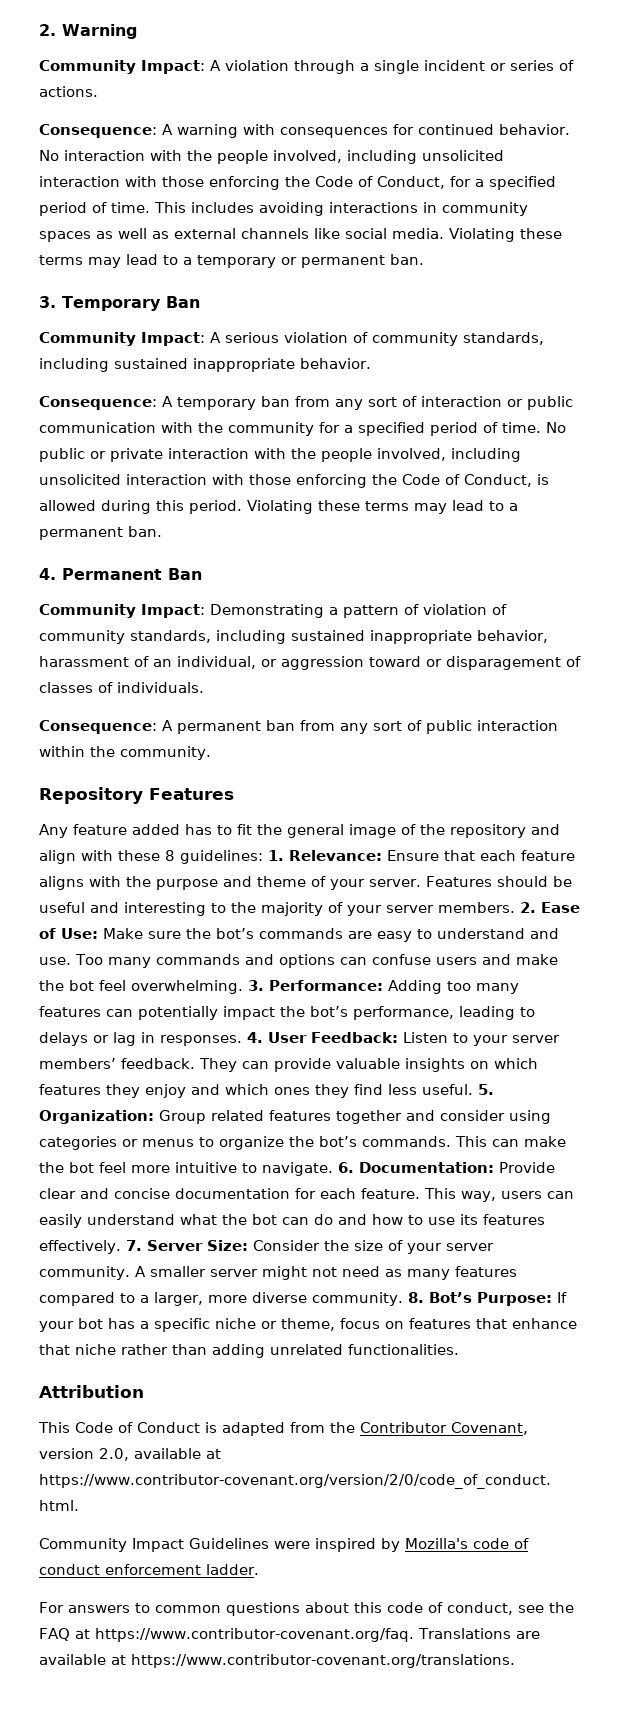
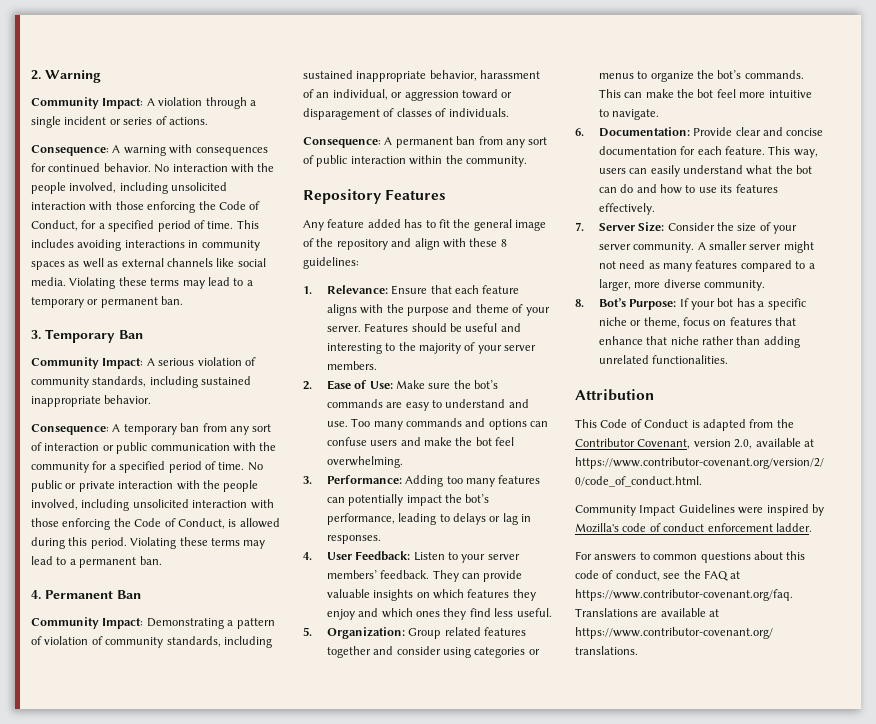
- Any feature added has to fit the general image of the repository and align with these 8 guidelines: 1. Relevance: Ensure that each feature aligns with the purpose and theme of your server.
+ Any feature added has to fit the general image of the repository and align with these 8 guidelines:
+ 1. Relevance: Ensure that each feature aligns with the purpose and theme of your server.
- Features should be useful and interesting to the majority of your server members. 2. Ease of Use: Make sure the bot’s commands are easy to understand and use.
+ Features should be useful and interesting to the majority of your server members.
+ 2. Ease of Use: Make sure the bot’s commands are easy to understand and use.
- Too many commands and options can confuse users and make the bot feel overwhelming. 3. Performance: Adding too many features can potentially impact the bot’s performance, leading to delays or lag in responses. 4. User Feedback: Listen to your server members’ feedback.
+ Too many commands and options can confuse users and make the bot feel overwhelming.
+ 3. Performance: Adding too many features can potentially impact the bot’s performance, leading to delays or lag in responses.
+ 4. User Feedback: Listen to your server members’ feedback.
- They can provide valuable insights on which features they enjoy and which ones they find less useful. 5. Organization: Group related features together and consider using categories or menus to organize the bot’s commands.
+ They can provide valuable insights on which features they enjoy and which ones they find less useful.
+ 5. Organization: Group related features together and consider using categories or menus to organize the bot’s commands.
- This can make the bot feel more intuitive to navigate. 6. Documentation: Provide clear and concise documentation for each feature.
+ This can make the bot feel more intuitive to navigate.
+ 6. Documentation: Provide clear and concise documentation for each feature.
- This way, users can easily understand what the bot can do and how to use its features effectively. 7. Server Size: Consider the size of your server community.
+ This way, users can easily understand what the bot can do and how to use its features effectively.
+ 7. Server Size: Consider the size of your server community.
- A smaller server might not need as many features compared to a larger, more diverse community. 8. Bot’s Purpose: If your bot has a specific niche or theme, focus on features that enhance that niche rather than adding unrelated functionalities.
+ A smaller server might not need as many features compared to a larger, more diverse community.
+ 8. Bot’s Purpose: If your bot has a specific niche or theme, focus on features that enhance that niche rather than adding unrelated functionalities.

